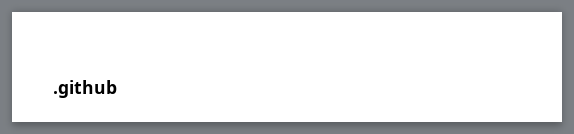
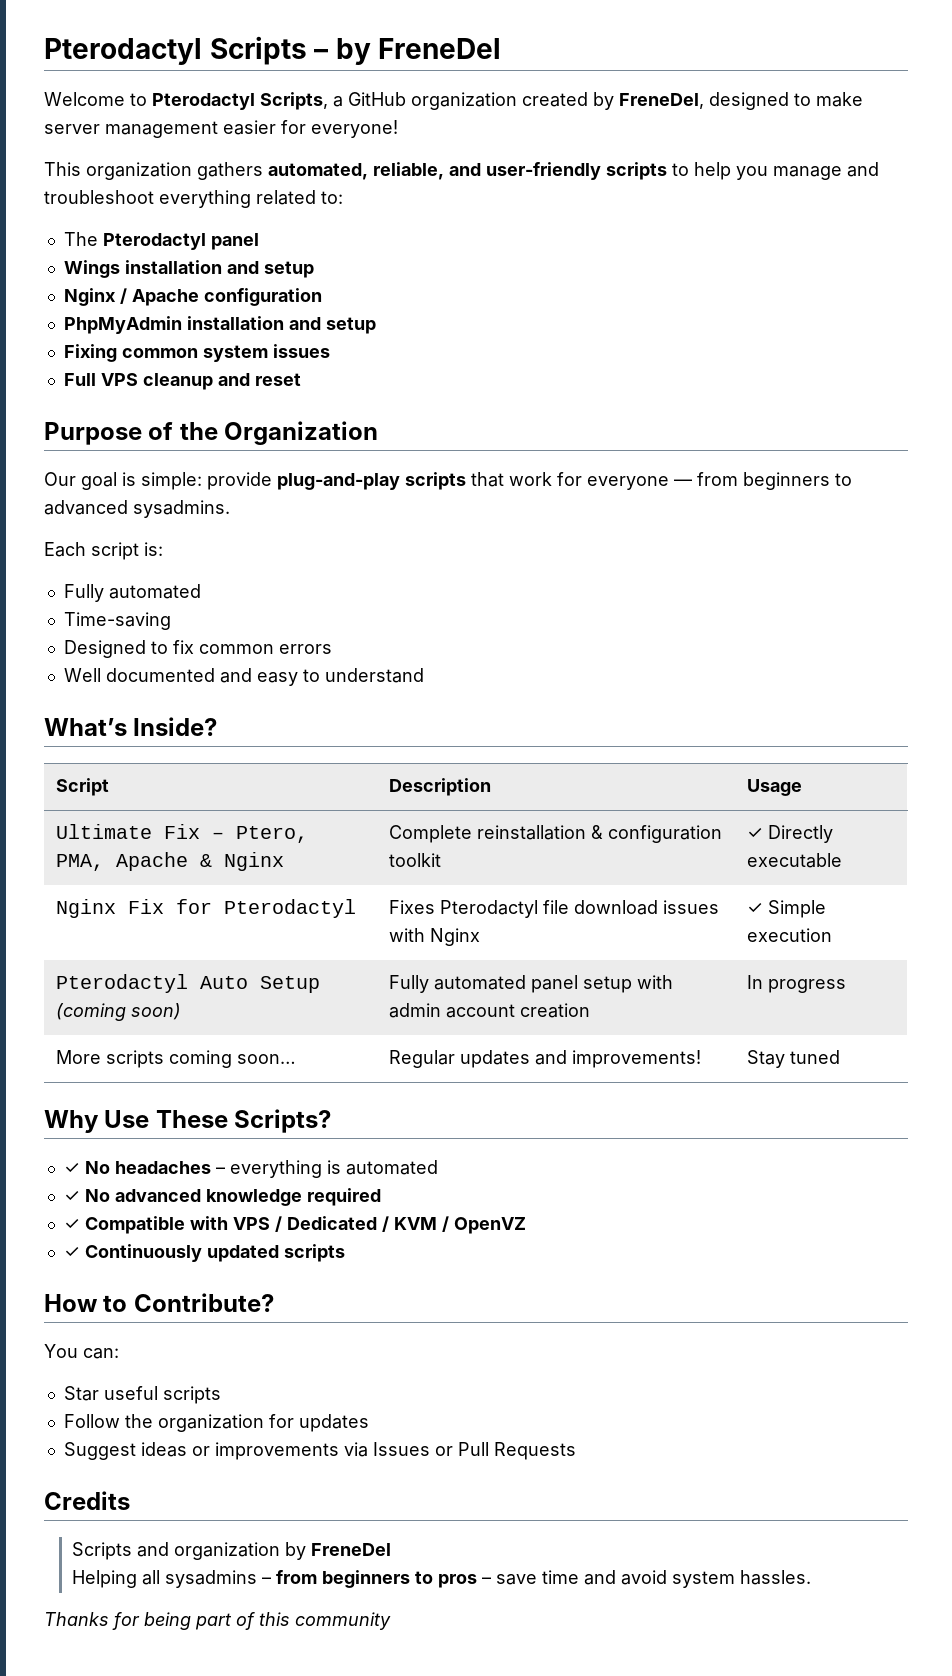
- .github
+ Pterodactyl Scripts – by FreneDel
+ Welcome to Pterodactyl Scripts, a GitHub organization created by FreneDel, designed to make server management easier for everyone!
+ This organization gathers automated, reliable, and user-friendly scripts to help you manage and troubleshoot everything related to:
+ The Pterodactyl panel
+ Wings installation and setup
+ Nginx / Apache configuration
+ PhpMyAdmin installation and setup
+ Fixing common system issues
+ Full VPS cleanup and reset
+ Purpose of the Organization
+ Our goal is simple: provide plug-and-play scripts that work for everyone — from beginners to advanced sysadmins.
+ Each script is:
+ Fully automated
+ Time-saving
+ Designed to fix common errors
+ Well documented and easy to understand
+ What’s Inside?
+ Script | Description | Usage
+ Ultimate Fix – Ptero, PMA, Apache & Nginx | Complete reinstallation & configuration toolkit | ✓ Directly executable
+ Nginx Fix for Pterodactyl | Fixes Pterodactyl file download issues with Nginx | ✓ Simple execution
+ Pterodactyl Auto Setup (coming soon) | Fully automated panel setup with admin account creation | In progress
+ More scripts coming soon… | Regular updates and improvements! | Stay tuned
+ Why Use These Scripts?
+ ✓ No headaches – everything is automated
+ ✓ No advanced knowledge required
+ ✓ Compatible with VPS / Dedicated / KVM / OpenVZ
+ ✓ Continuously updated scripts
+ How to Contribute?
+ You can:
+ Star useful scripts
+ Follow the organization for updates
+ Suggest ideas or improvements via Issues or Pull Requests
+ Credits
+ Scripts and organization by FreneDel
+ Helping all sysadmins – from beginners to pros – save time and avoid system hassles.
+ Thanks for being part of this community

